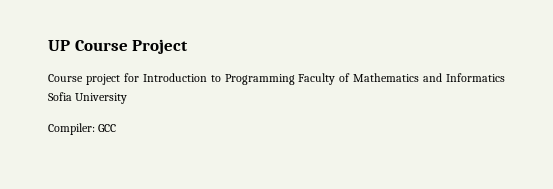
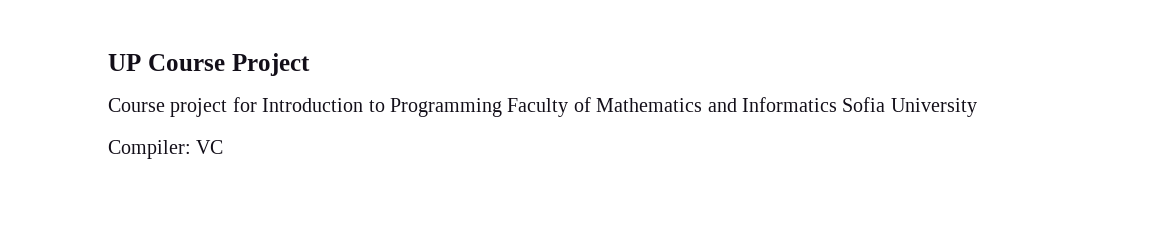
- Compiler: GCC
+ Compiler: VC

